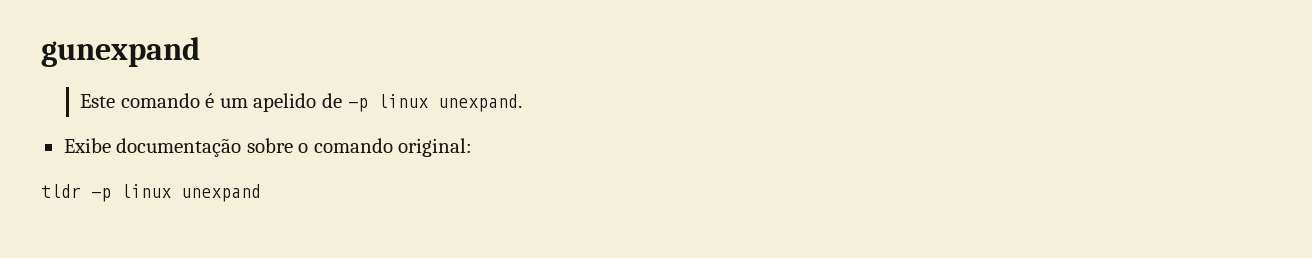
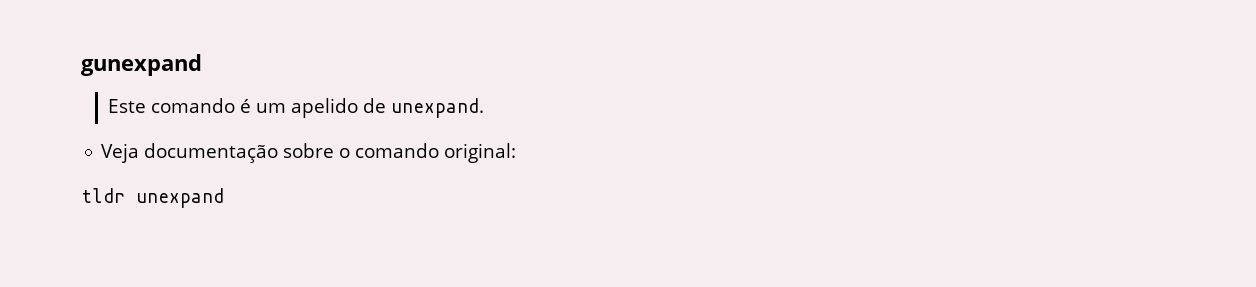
- Este comando é um apelido de -p linux unexpand.
+ Este comando é um apelido de unexpand.
- Exibe documentação sobre o comando original:
+ Veja documentação sobre o comando original:
- tldr -p linux unexpand
+ tldr unexpand

